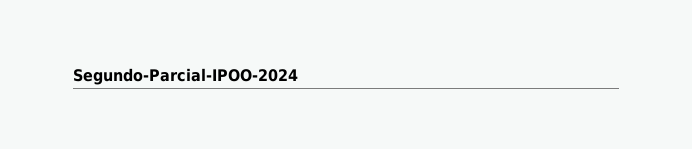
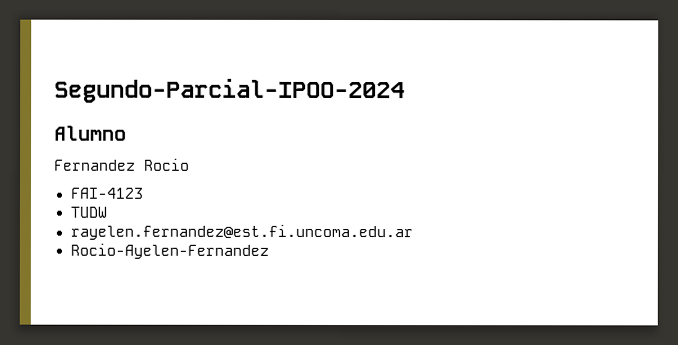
+ Alumno
+ Fernandez Rocio
+ FAI-4123
+ TUDW
+ rayelen.fernandez@est.fi.uncoma.edu.ar
+ Rocio-Ayelen-Fernandez

